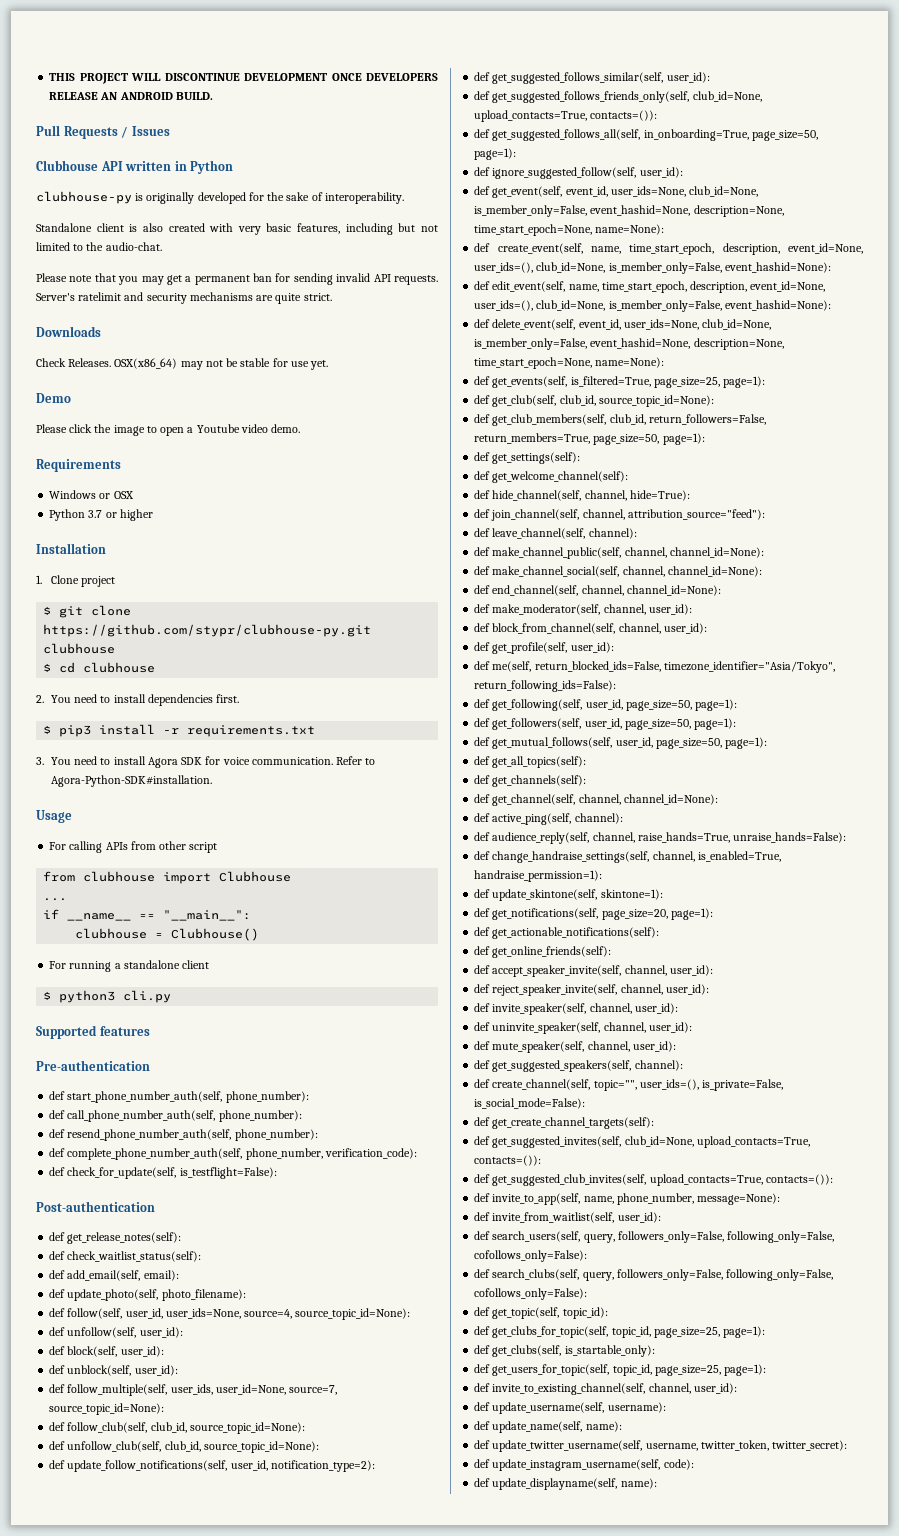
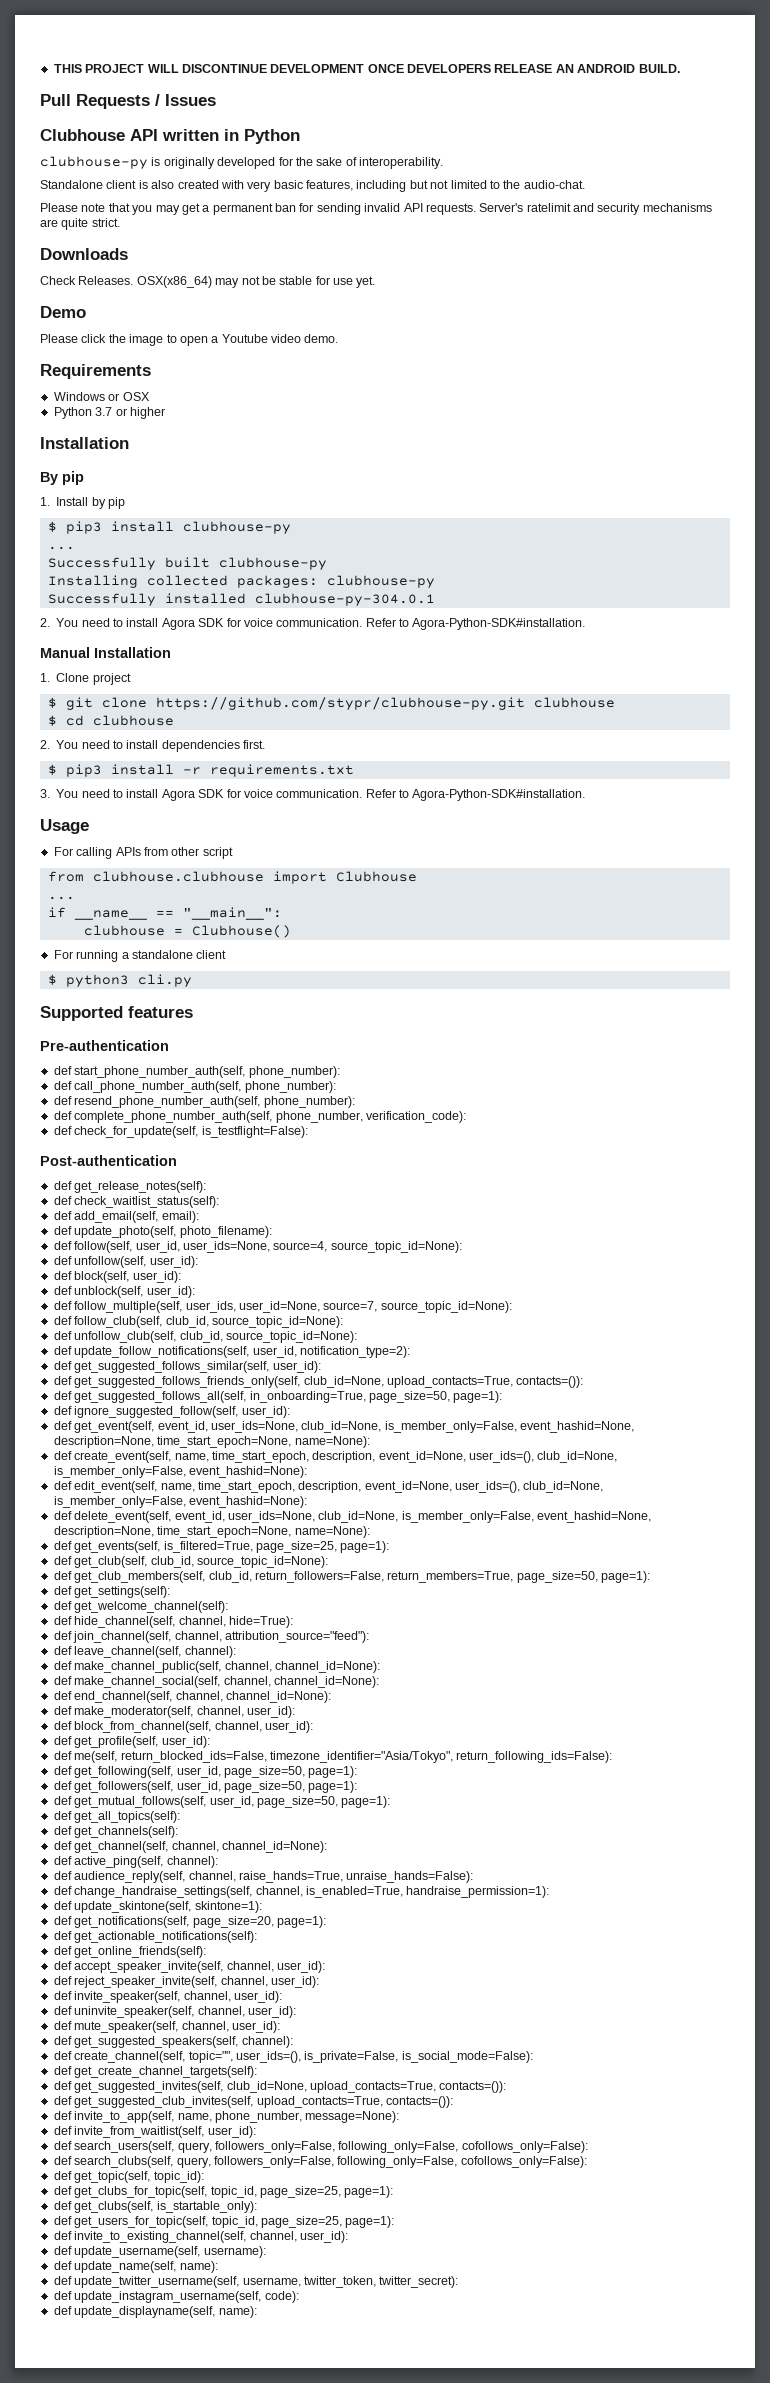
+ By pip
+ 1. Install by pip
+ $ pip3 install clubhouse-py
+ ...
+ Successfully built clubhouse-py
+ Installing collected packages: clubhouse-py
+ Successfully installed clubhouse-py-304.0.1
+ 2. You need to install Agora SDK for voice communication. Refer to Agora-Python-SDK#installation.
+ Manual Installation
- from clubhouse import Clubhouse
+ from clubhouse.clubhouse import Clubhouse

